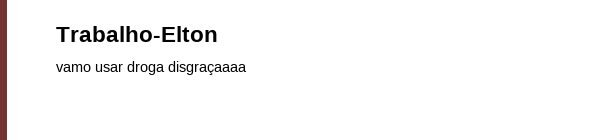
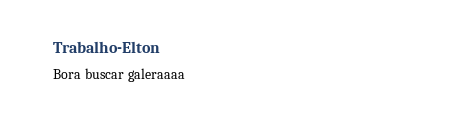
- vamo usar droga disgraçaaaa
+ Bora buscar galeraaaa

